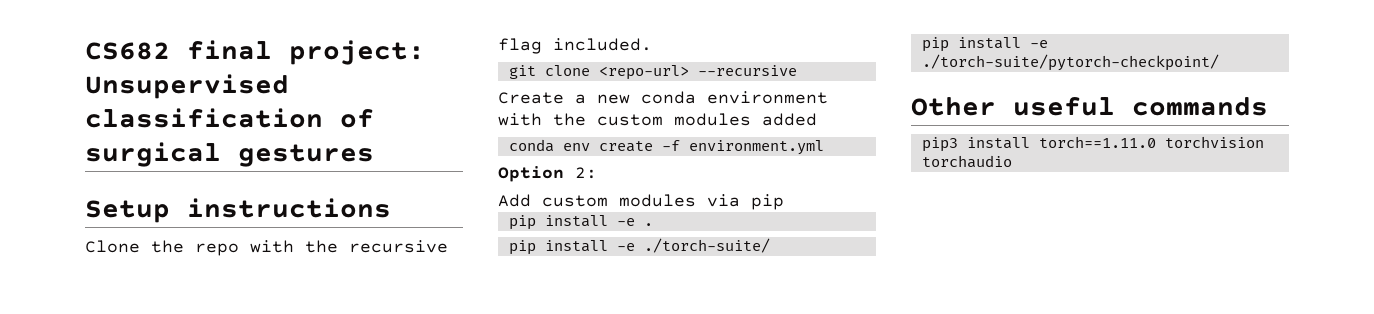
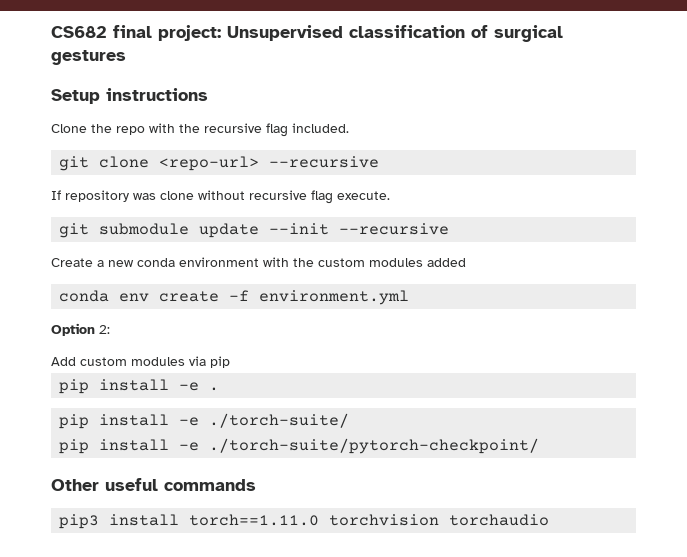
+ If repository was clone without recursive flag execute.
+ git submodule update --init --recursive

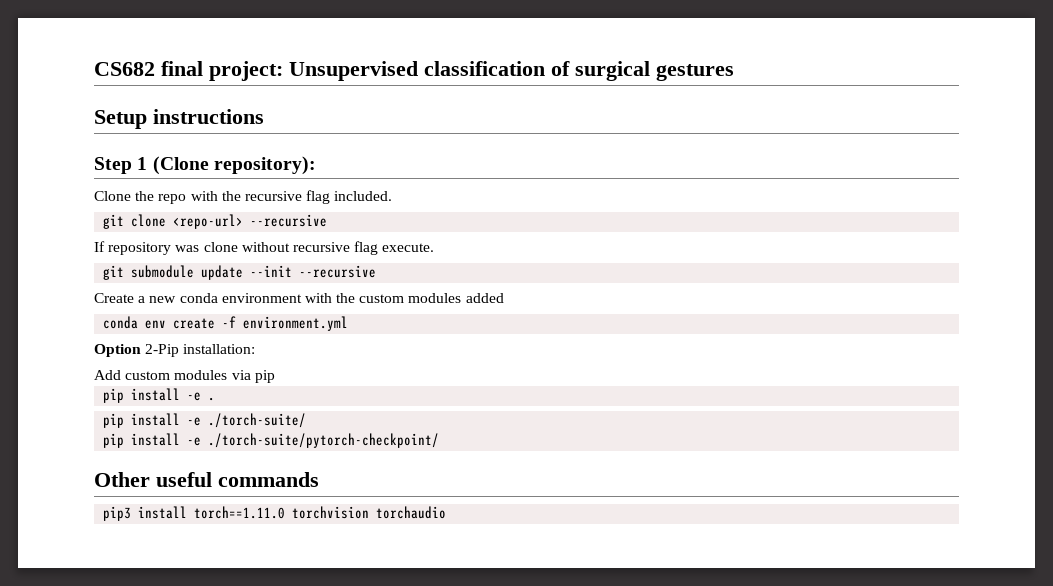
+ Step 1 (Clone repository):
- Option 2:
+ Option 2-Pip installation:

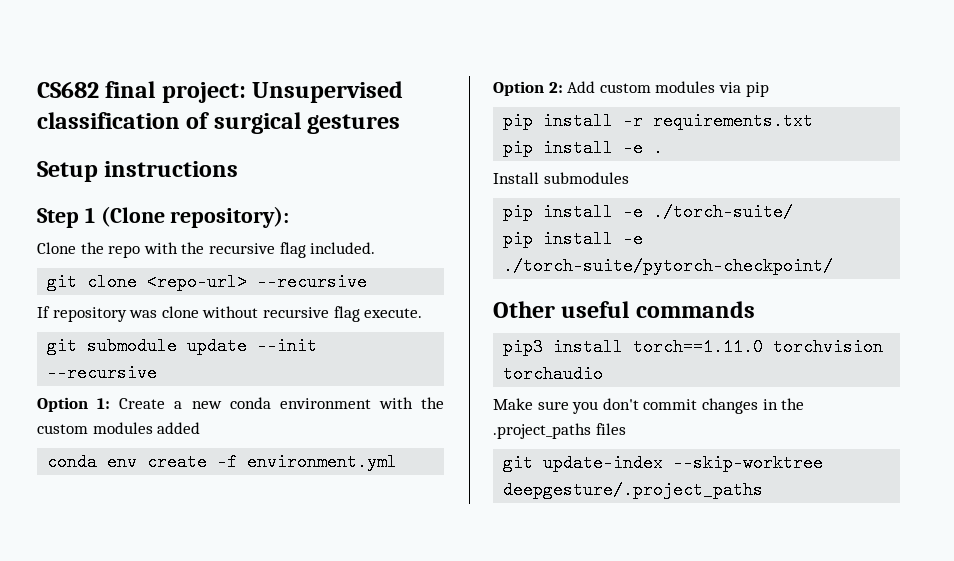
- Create a new conda environment with the custom modules added
+ Option 1: Create a new conda environment with the custom modules added
- Option 2-Pip installation:
- Add custom modules via pip
+ Option 2: Add custom modules via pip
+ pip install -r requirements.txt
+ Install submodules
+ Make sure you don't commit changes in the .project_paths files
+ git update-index --skip-worktree deepgesture/.project_paths

